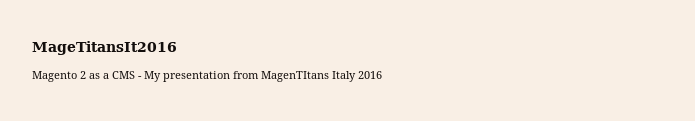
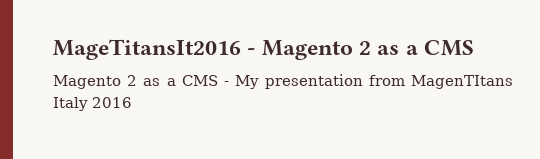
- MageTitansIt2016
+ MageTitansIt2016 - Magento 2 as a CMS

